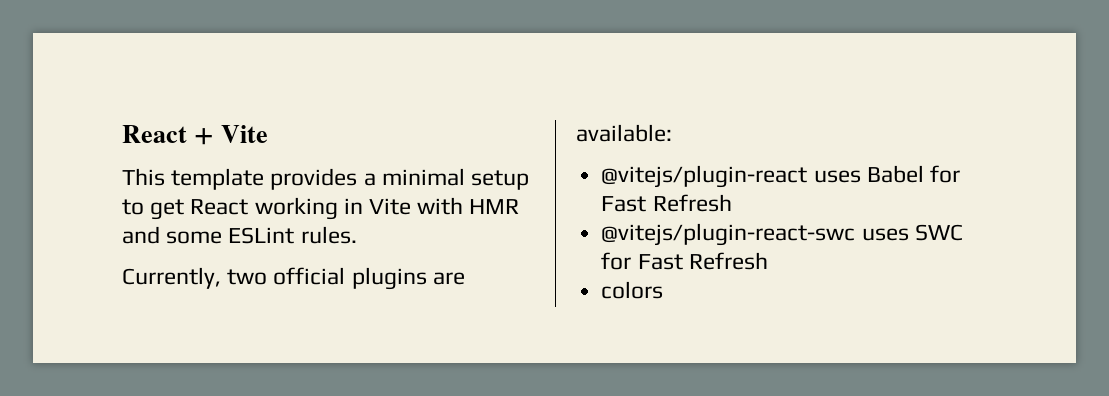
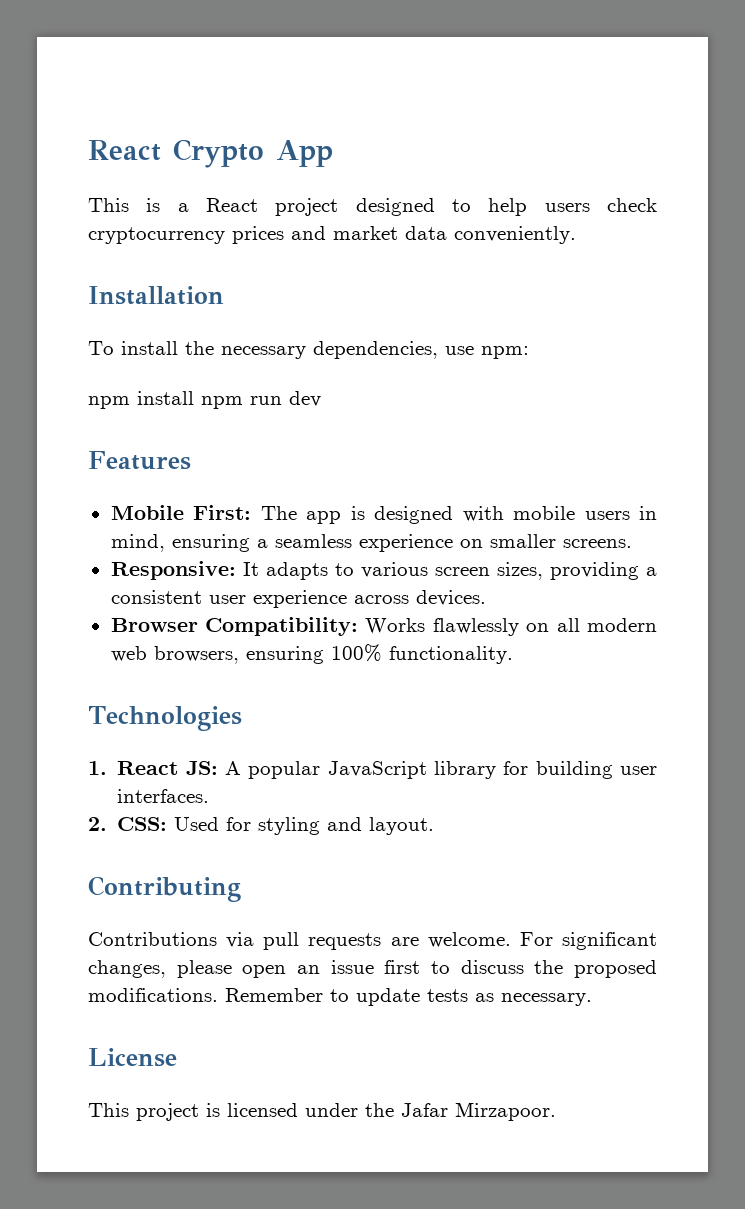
- React + Vite
- This template provides a minimal setup to get React working in Vite with HMR and some ESLint rules.
- Currently, two official plugins are available:
- @vitejs/plugin-react uses Babel for Fast Refresh
- @vitejs/plugin-react-swc uses SWC for Fast Refresh
- colors
+ React Crypto App
+ This is a React project designed to help users check cryptocurrency prices and market data conveniently.
+ Installation
+ To install the necessary dependencies, use npm:
+ npm install npm run dev
+ Features
+ Mobile First: The app is designed with mobile users in mind, ensuring a seamless experience on smaller screens.
+ Responsive: It adapts to various screen sizes, providing a consistent user experience across devices.
+ Browser Compatibility: Works flawlessly on all modern web browsers, ensuring 100% functionality.
+ Technologies
+ 1. React JS: A popular JavaScript library for building user interfaces.
+ 2. CSS: Used for styling and layout.
+ Contributing
+ Contributions via pull requests are welcome. For significant changes, please open an issue first to discuss the proposed modifications. Remember to update tests as necessary.
+ License
+ This project is licensed under the Jafar Mirzapoor.

